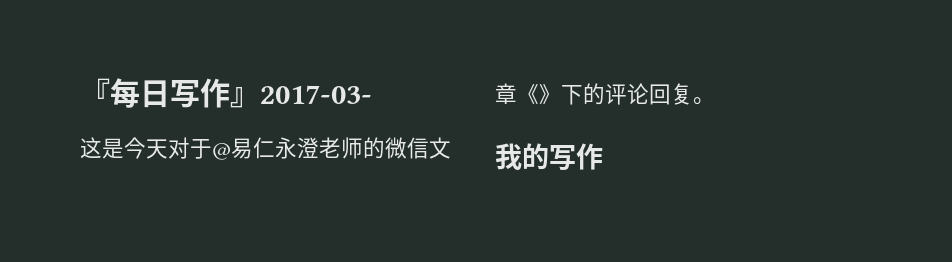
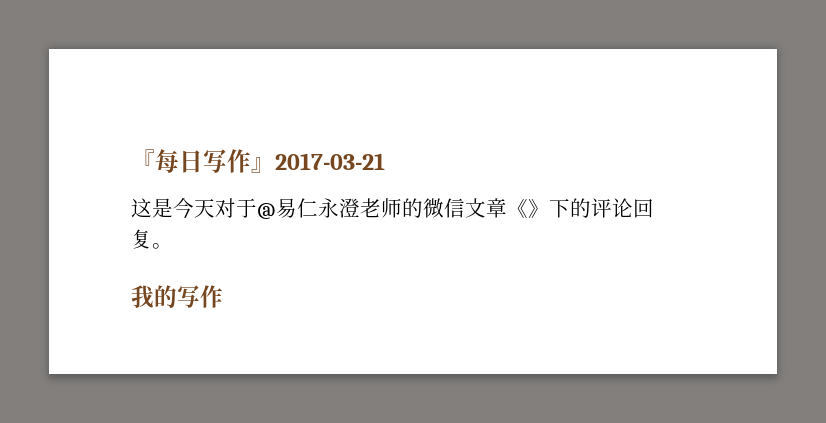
- 『每日写作』2017-03-
+ 『每日写作』2017-03-21

